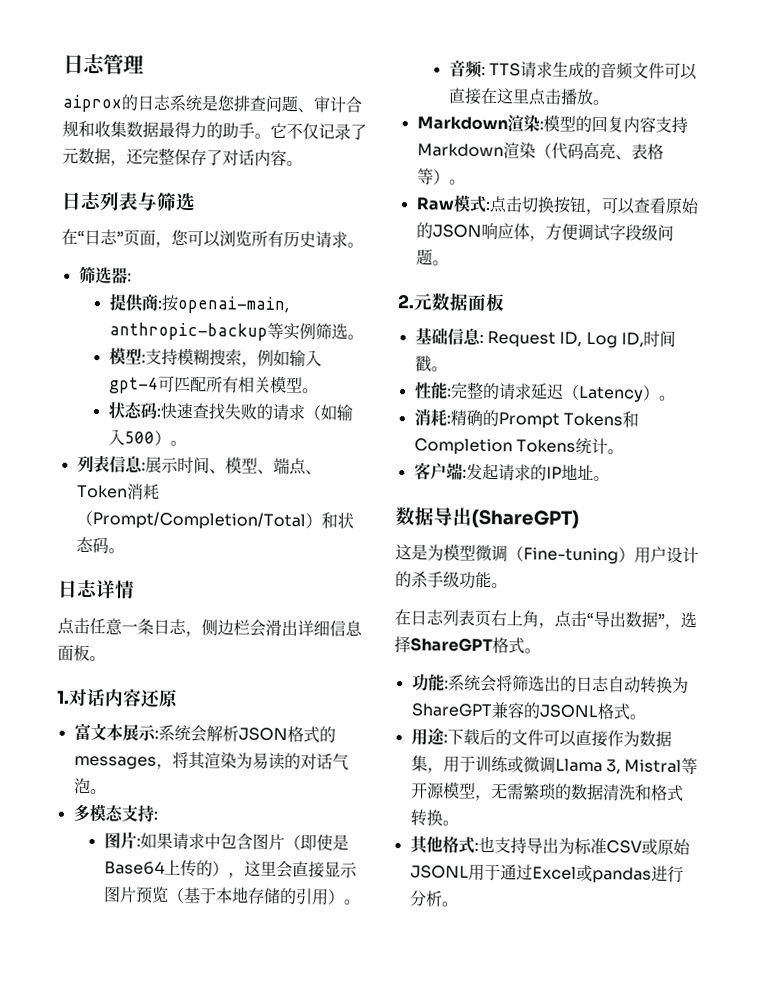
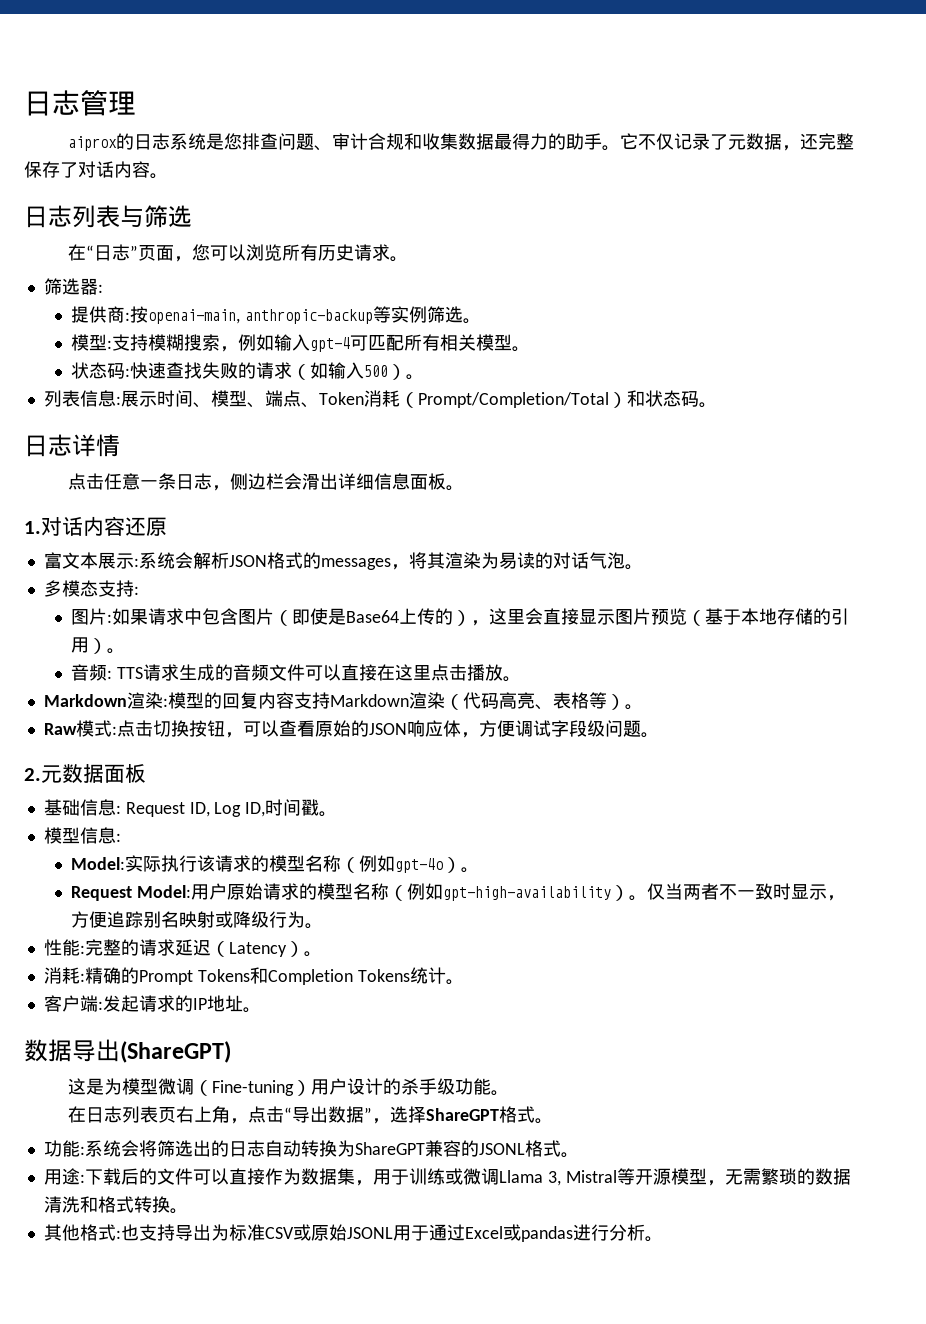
+ 模型信息:
+ Model:实际执行该请求的模型名称（例如gpt-4o）。
+ Request Model:用户原始请求的模型名称（例如gpt-high-availability）。仅当两者不一致时显示，方便追踪别名映射或降级行为。

